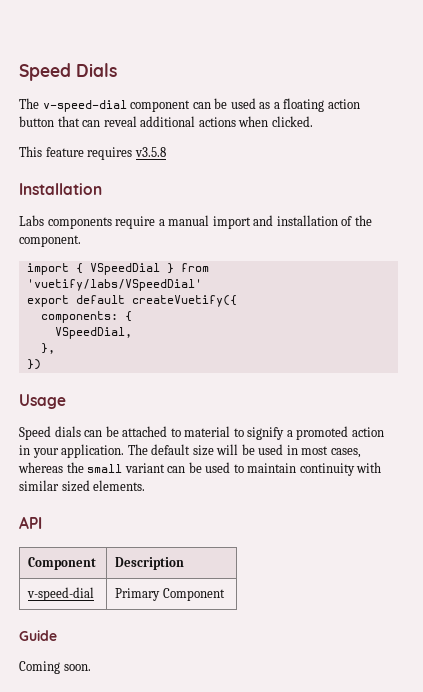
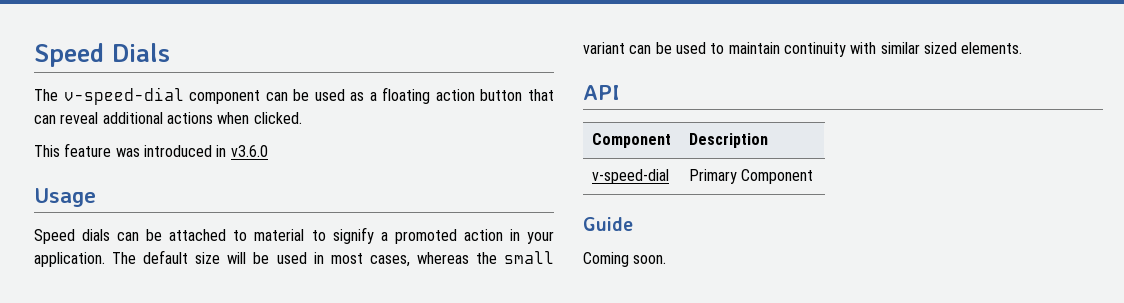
- This feature requires v3.5.8
- Installation
- Labs components require a manual import and installation of the component.
- import { VSpeedDial } from 'vuetify/labs/VSpeedDial'
- export default createVuetify({
- components: {
- VSpeedDial,
- },
- })
+ This feature was introduced in v3.6.0

